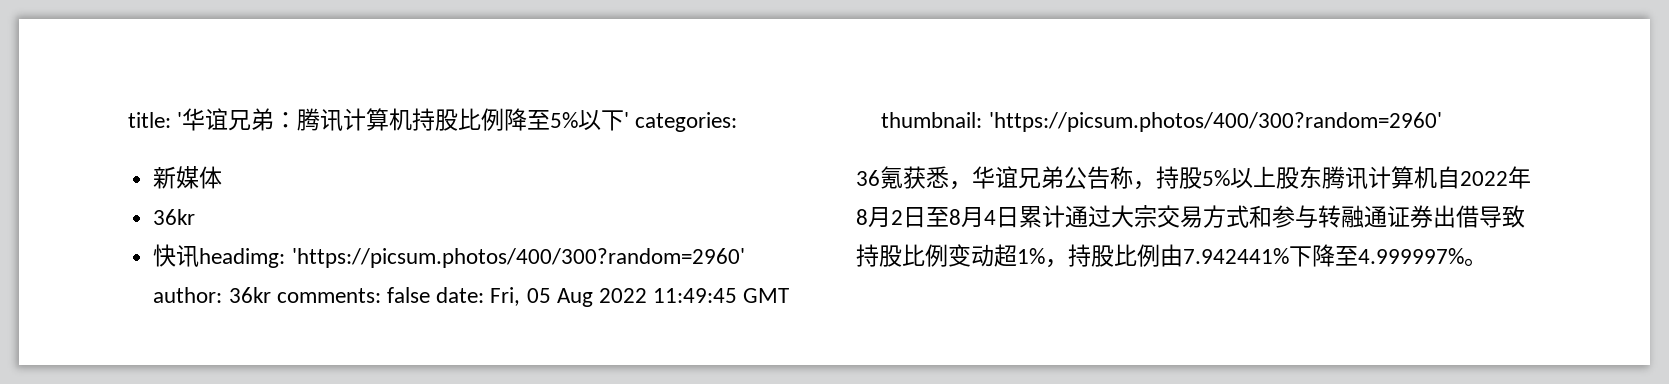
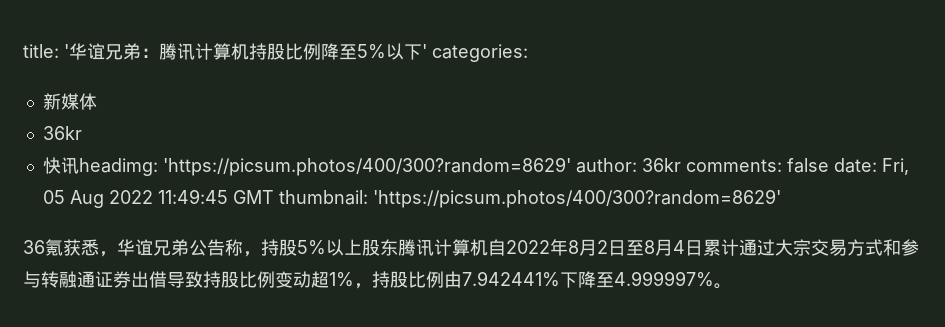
- 快讯headimg: 'https://picsum.photos/400/300?random=2960' author: 36kr comments: false date: Fri, 05 Aug 2022 11:49:45 GMT thumbnail: 'https://picsum.photos/400/300?random=2960'
+ 快讯headimg: 'https://picsum.photos/400/300?random=8629' author: 36kr comments: false date: Fri, 05 Aug 2022 11:49:45 GMT thumbnail: 'https://picsum.photos/400/300?random=8629'

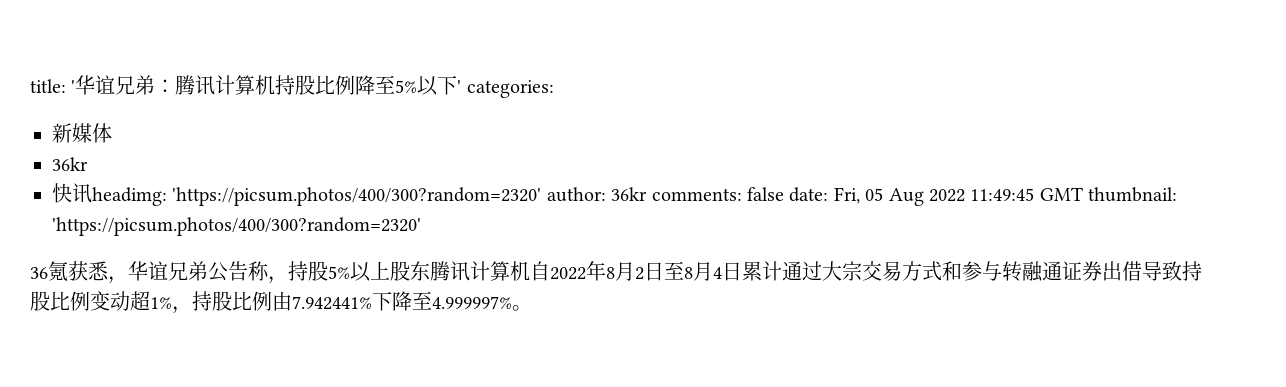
- 快讯headimg: 'https://picsum.photos/400/300?random=8629' author: 36kr comments: false date: Fri, 05 Aug 2022 11:49:45 GMT thumbnail: 'https://picsum.photos/400/300?random=8629'
+ 快讯headimg: 'https://picsum.photos/400/300?random=2320' author: 36kr comments: false date: Fri, 05 Aug 2022 11:49:45 GMT thumbnail: 'https://picsum.photos/400/300?random=2320'

